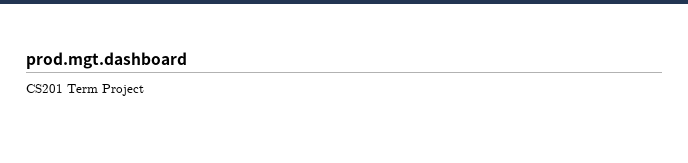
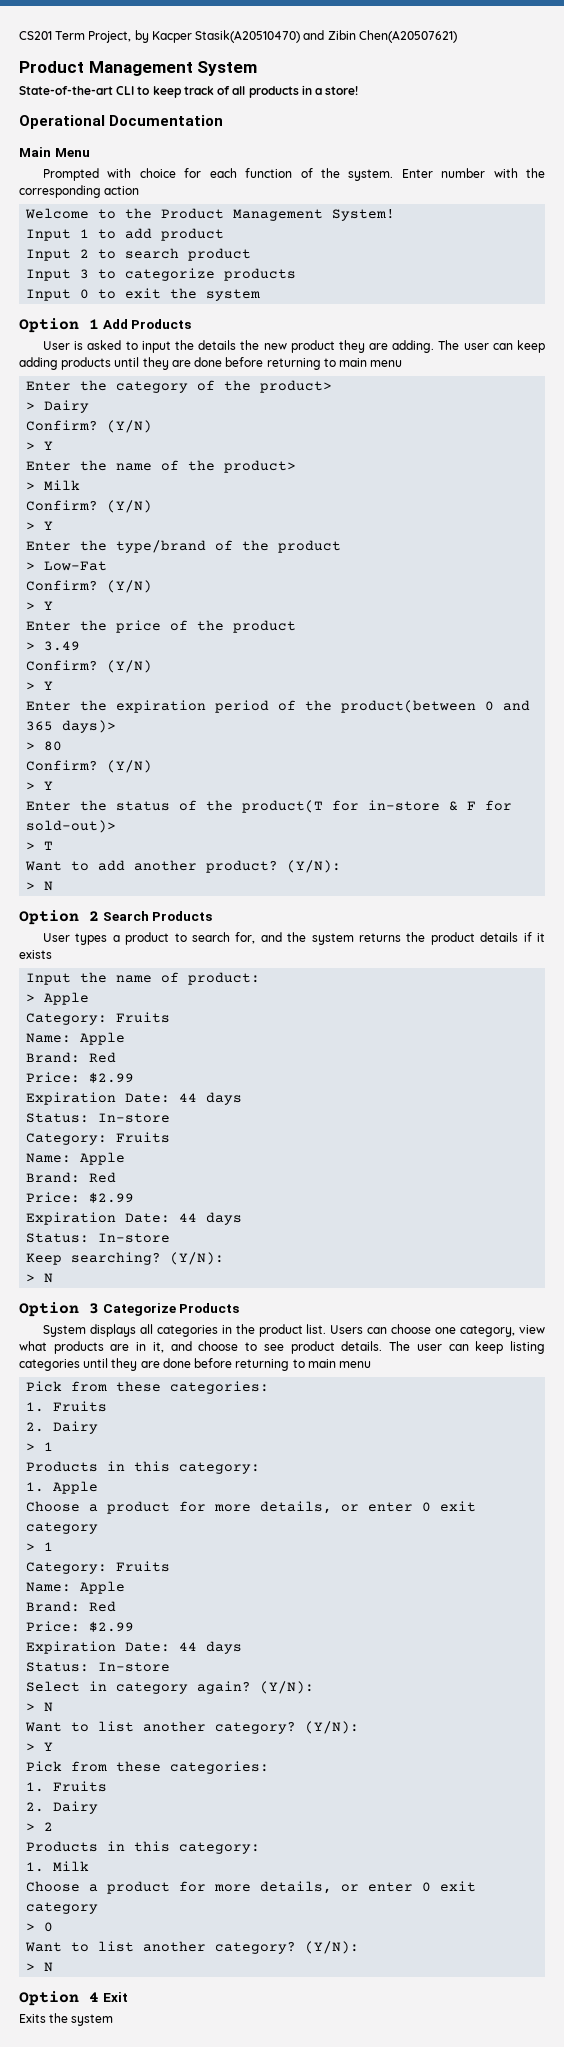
- prod.mgt.dashboard
- CS201 Term Project
+ CS201 Term Project, by Kacper Stasik(A20510470) and Zibin Chen(A20507621)
+ Product Management System
+ State-of-the-art CLI to keep track of all products in a store!
+ Operational Documentation
+ Main Menu
+ Prompted with choice for each function of the system. Enter number with the corresponding action
+ Welcome to the Product Management System!
+ Input 1 to add product
+ Input 2 to search product
+ Input 3 to categorize products
+ Input 0 to exit the system
+ Option 1 Add Products
+ User is asked to input the details the new product they are adding. The user can keep adding products until they are done before returning to main menu
+ Enter the category of the product>
+ > Dairy
+ Confirm? (Y/N)
+ > Y
+ Enter the name of the product>
+ > Milk
+ Confirm? (Y/N)
+ > Y
+ Enter the type/brand of the product
+ > Low-Fat
+ Confirm? (Y/N)
+ > Y
+ Enter the price of the product
+ > 3.49
+ Confirm? (Y/N)
+ > Y
+ Enter the expiration period of the product(between 0 and 365 days)>
+ > 80
+ Confirm? (Y/N)
+ > Y
+ Enter the status of the product(T for in-store & F for sold-out)>
+ > T
+ Want to add another product? (Y/N):
+ > N
+ Option 2 Search Products
+ User types a product to search for, and the system returns the product details if it exists
+ Input the name of product:
+ > Apple
+ Category: Fruits
+ Name: Apple
+ Brand: Red
+ Price: $2.99
+ Expiration Date: 44 days
+ Status: In-store
+ Category: Fruits
+ Name: Apple
+ Brand: Red
+ Price: $2.99
+ Expiration Date: 44 days
+ Status: In-store
+ Keep searching? (Y/N):
+ > N
+ Option 3 Categorize Products
+ System displays all categories in the product list. Users can choose one category, view what products are in it, and choose to see product details. The user can keep listing categories until they are done before returning to main menu
+ Pick from these categories:
+ 1. Fruits
+ 2. Dairy
+ > 1
+ Products in this category:
+ 1. Apple
+ Choose a product for more details, or enter 0 exit category
+ > 1
+ Category: Fruits
+ Name: Apple
+ Brand: Red
+ Price: $2.99
+ Expiration Date: 44 days
+ Status: In-store
+ Select in category again? (Y/N):
+ > N
+ Want to list another category? (Y/N):
+ > Y
+ Pick from these categories:
+ 1. Fruits
+ 2. Dairy
+ > 2
+ Products in this category:
+ 1. Milk
+ Choose a product for more details, or enter 0 exit category
+ > 0
+ Want to list another category? (Y/N):
+ > N
+ Option 4 Exit
+ Exits the system

